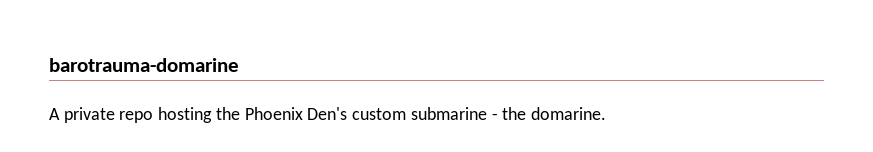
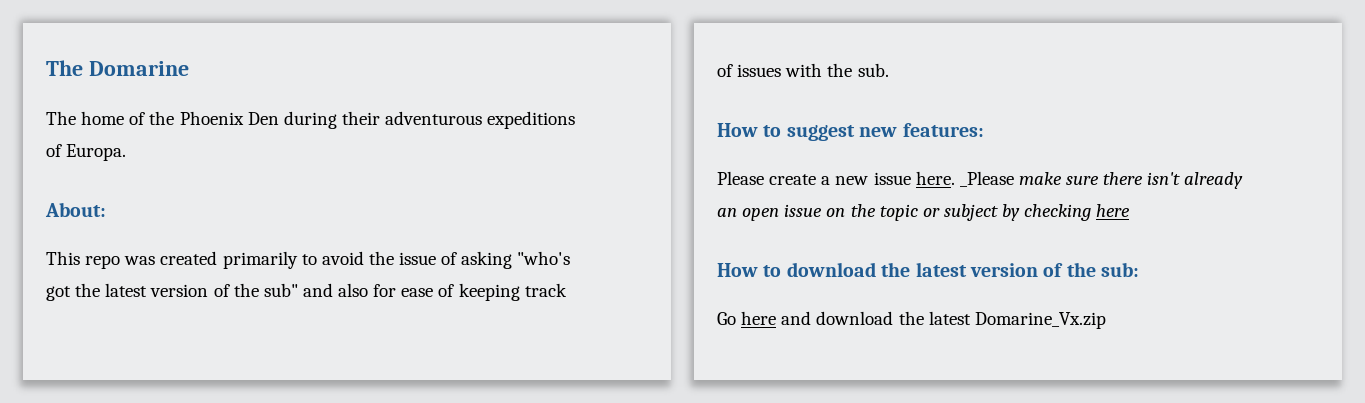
- barotrauma-domarine
- A private repo hosting the Phoenix Den's custom submarine - the domarine.
+ The Domarine
+ The home of the Phoenix Den during their adventurous expeditions of Europa.
+ About:
+ This repo was created primarily to avoid the issue of asking "who's got the latest version of the sub" and also for ease of keeping track of issues with the sub.
+ How to suggest new features:
+ Please create a new issue here. _Please make sure there isn't already an open issue on the topic or subject by checking here
+ How to download the latest version of the sub:
+ Go here and download the latest Domarine_Vx.zip

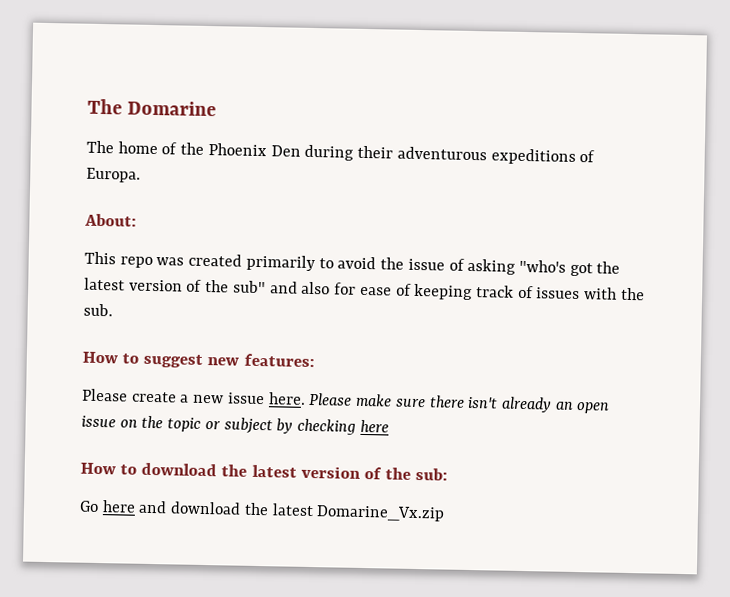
- _Please make sure there isn't already an open issue on the topic or subject by checking here
+ Please make sure there isn't already an open issue on the topic or subject by checking here

